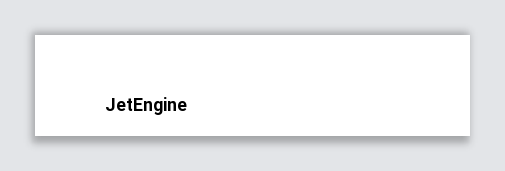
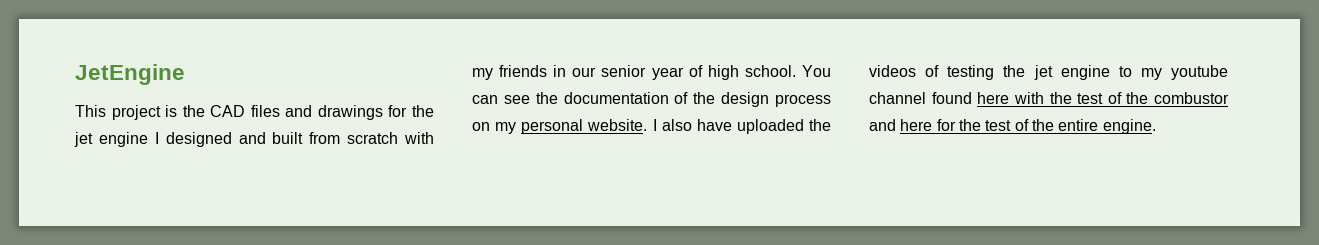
+ This project is the CAD files and drawings for the jet engine I designed and built from scratch with my friends in our senior year of high school. You can see the documentation of the design process on my personal website. I also have uploaded the videos of testing the jet engine to my youtube channel found here with the test of the combustor and here for the test of the entire engine.

